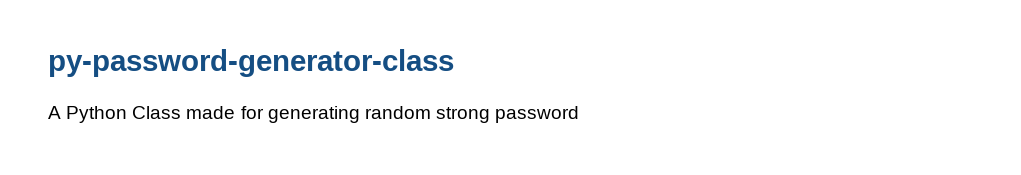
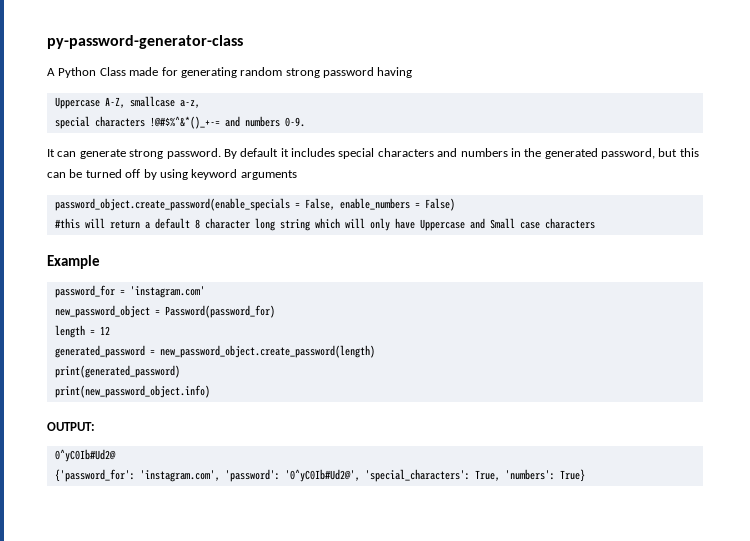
- A Python Class made for generating random strong password
+ A Python Class made for generating random strong password having
+ Uppercase A-Z, smallcase a-z,
+ special characters !@#$%^&*()_+-= and numbers 0-9.
+ It can generate strong password. By default it includes special characters and numbers in the generated password, but this can be turned off by using keyword arguments
+ password_object.create_password(enable_specials = False, enable_numbers = False)
+ #this will return a default 8 character long string which will only have Uppercase and Small case characters
+ Example
+ password_for = 'instagram.com'
+ new_password_object = Password(password_for)
+ length = 12
+ generated_password = new_password_object.create_password(length)
+ print(generated_password)
+ print(new_password_object.info)
+ OUTPUT:
+ 0^yC0Ib#Ud2@
+ {'password_for': 'instagram.com', 'password': '0^yC0Ib#Ud2@', 'special_characters': True, 'numbers': True}

